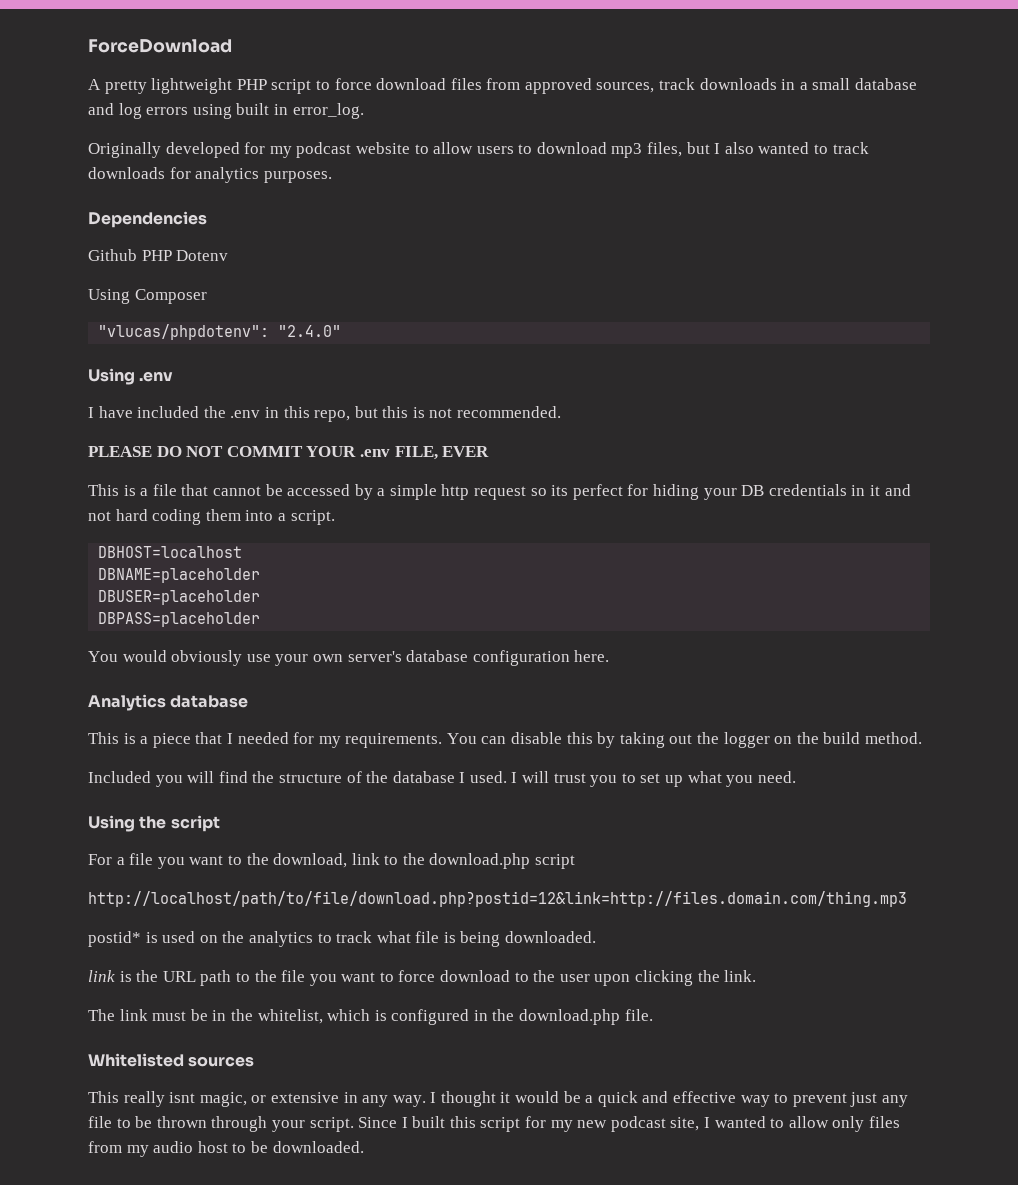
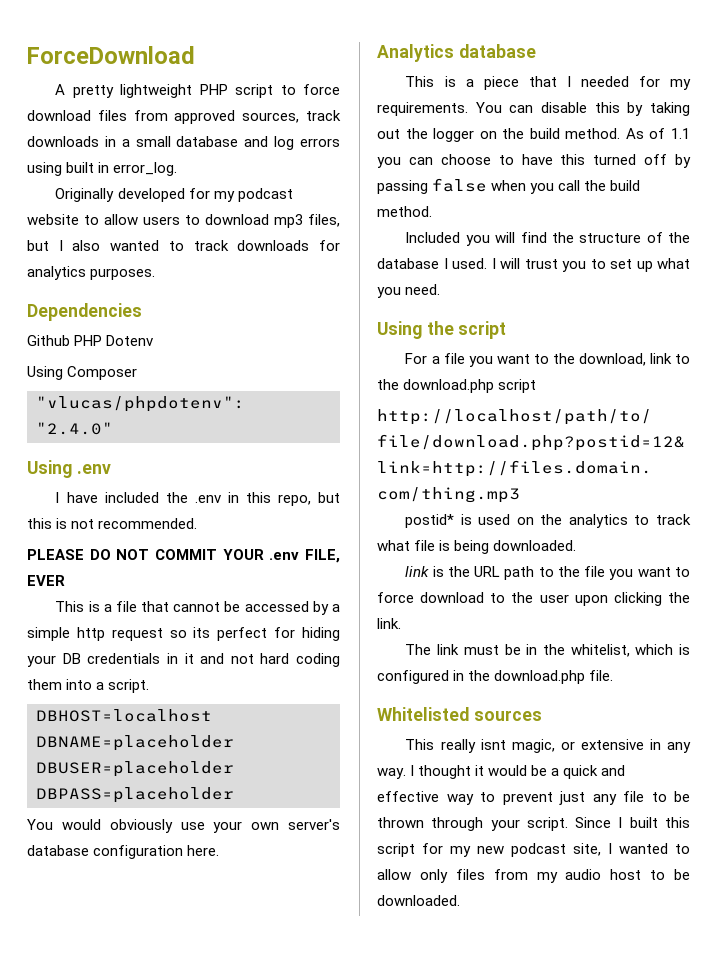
+ As of 1.1 you can choose to have this turned off by passing false when you call the build method.

